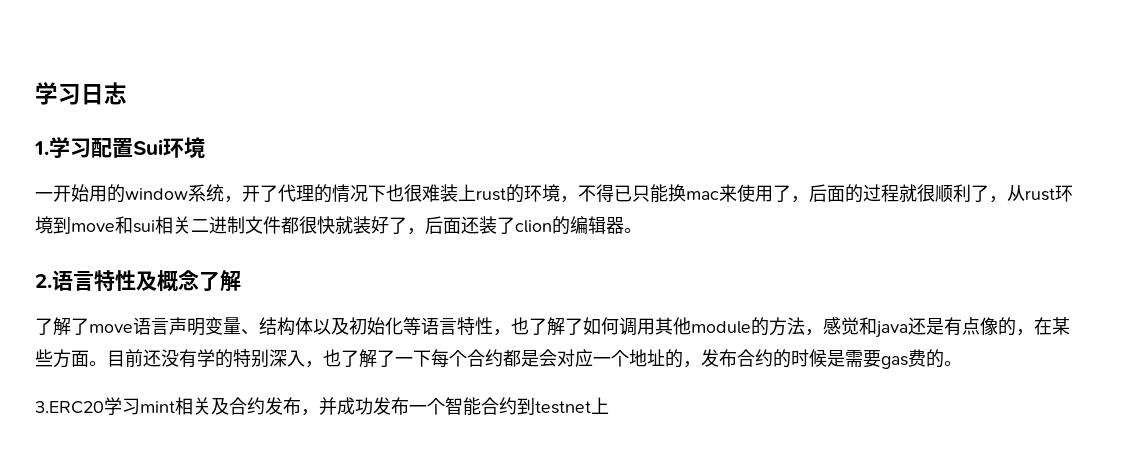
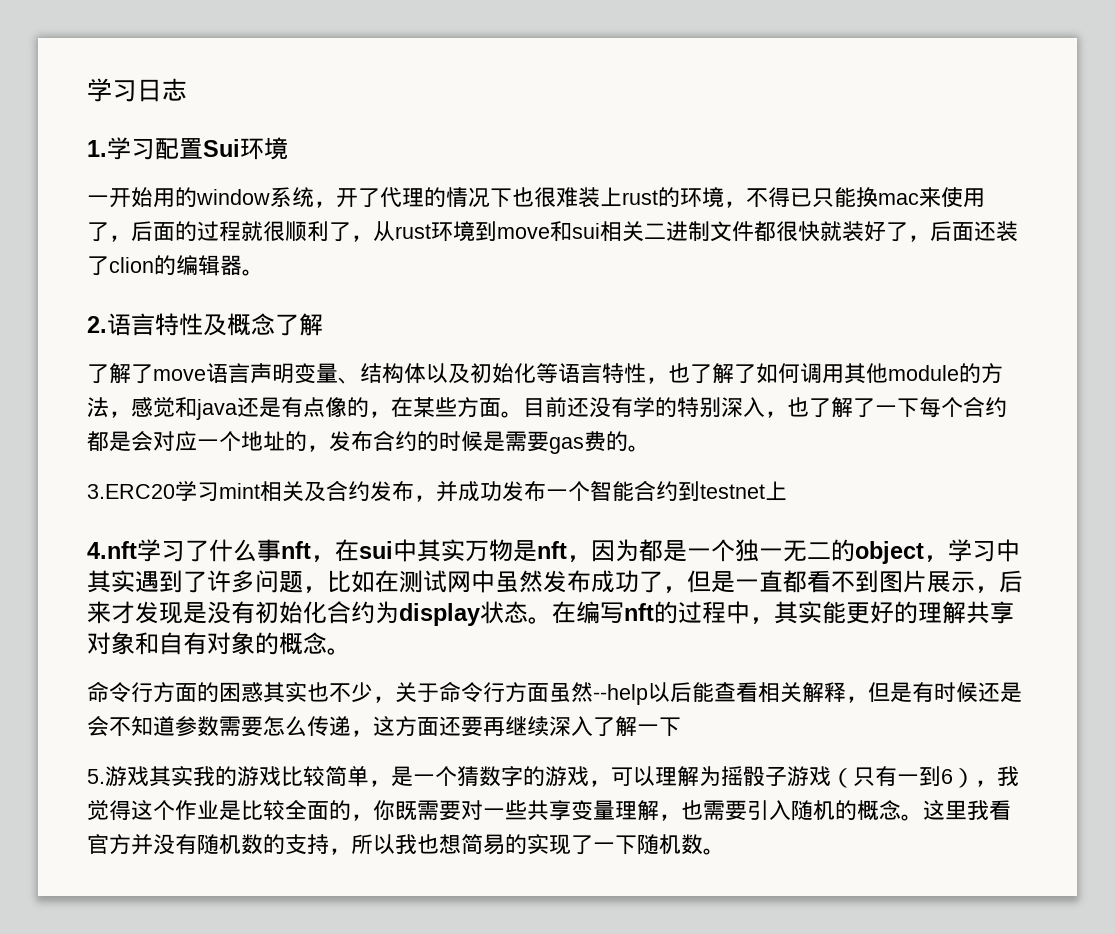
+ 4.nft学习了什么事nft，在sui中其实万物是nft，因为都是一个独一无二的object，学习中其实遇到了许多问题，比如在测试网中虽然发布成功了，但是一直都看不到图片展示，后来才发现是没有初始化合约为display状态。在编写nft的过程中，其实能更好的理解共享对象和自有对象的概念。
+ 命令行方面的困惑其实也不少，关于命令行方面虽然--help以后能查看相关解释，但是有时候还是会不知道参数需要怎么传递，这方面还要再继续深入了解一下
+ 5.游戏其实我的游戏比较简单，是一个猜数字的游戏，可以理解为摇骰子游戏（只有一到6），我觉得这个作业是比较全面的，你既需要对一些共享变量理解，也需要引入随机的概念。这里我看官方并没有随机数的支持，所以我也想简易的实现了一下随机数。

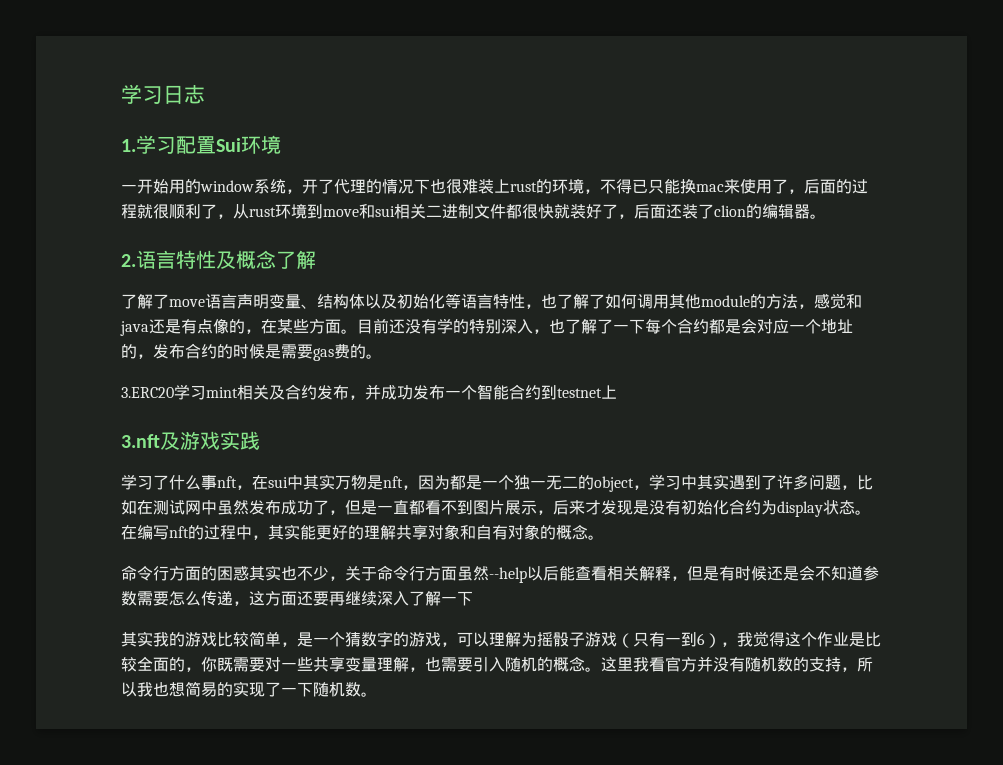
- 4.nft学习了什么事nft，在sui中其实万物是nft，因为都是一个独一无二的object，学习中其实遇到了许多问题，比如在测试网中虽然发布成功了，但是一直都看不到图片展示，后来才发现是没有初始化合约为display状态。
+ 3.nft及游戏实践
+ 学习了什么事nft，在sui中其实万物是nft，因为都是一个独一无二的object，学习中其实遇到了许多问题，比如在测试网中虽然发布成功了，但是一直都看不到图片展示，后来才发现是没有初始化合约为display状态。
- 5.游戏其实我的游戏比较简单，是一个猜数字的游戏，可以理解为摇骰子游戏（只有一到6），我觉得这个作业是比较全面的，你既需要对一些共享变量理解，也需要引入随机的概念。
+ 其实我的游戏比较简单，是一个猜数字的游戏，可以理解为摇骰子游戏（只有一到6），我觉得这个作业是比较全面的，你既需要对一些共享变量理解，也需要引入随机的概念。

